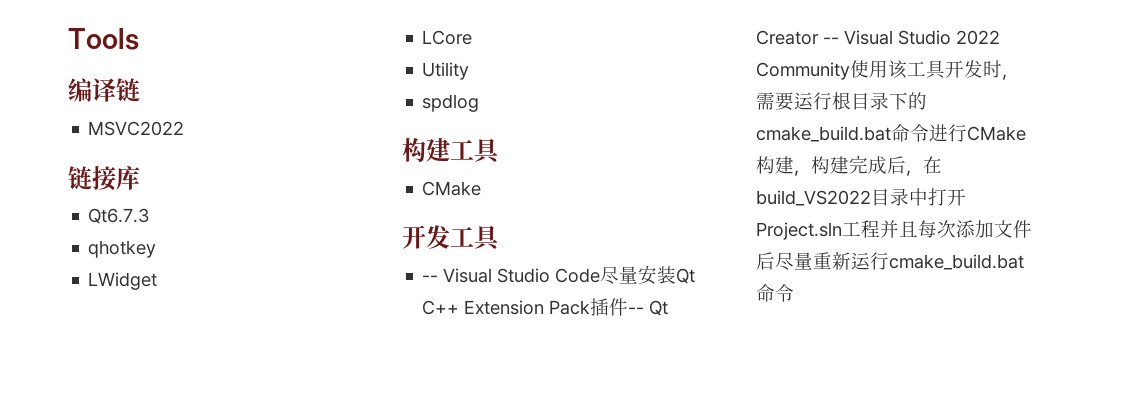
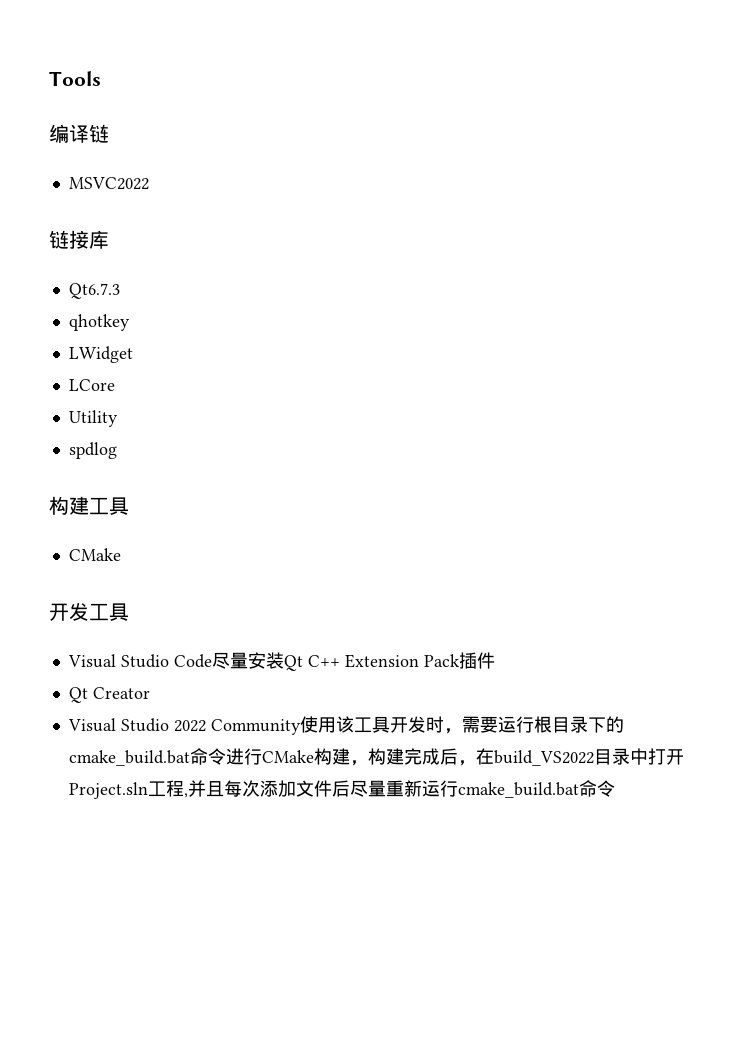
- -- Visual Studio Code尽量安装Qt C++ Extension Pack插件-- Qt Creator -- Visual Studio 2022 Community使用该工具开发时，需要运行根目录下的cmake_build.bat命令进行CMake构建，构建完成后，在build_VS2022目录中打开Project.sln工程并且每次添加文件后尽量重新运行cmake_build.bat命令
+ Visual Studio Code尽量安装Qt C++ Extension Pack插件
+ Qt Creator
+ Visual Studio 2022 Community使用该工具开发时，需要运行根目录下的cmake_build.bat命令进行CMake构建，构建完成后，在build_VS2022目录中打开Project.sln工程,并且每次添加文件后尽量重新运行cmake_build.bat命令

